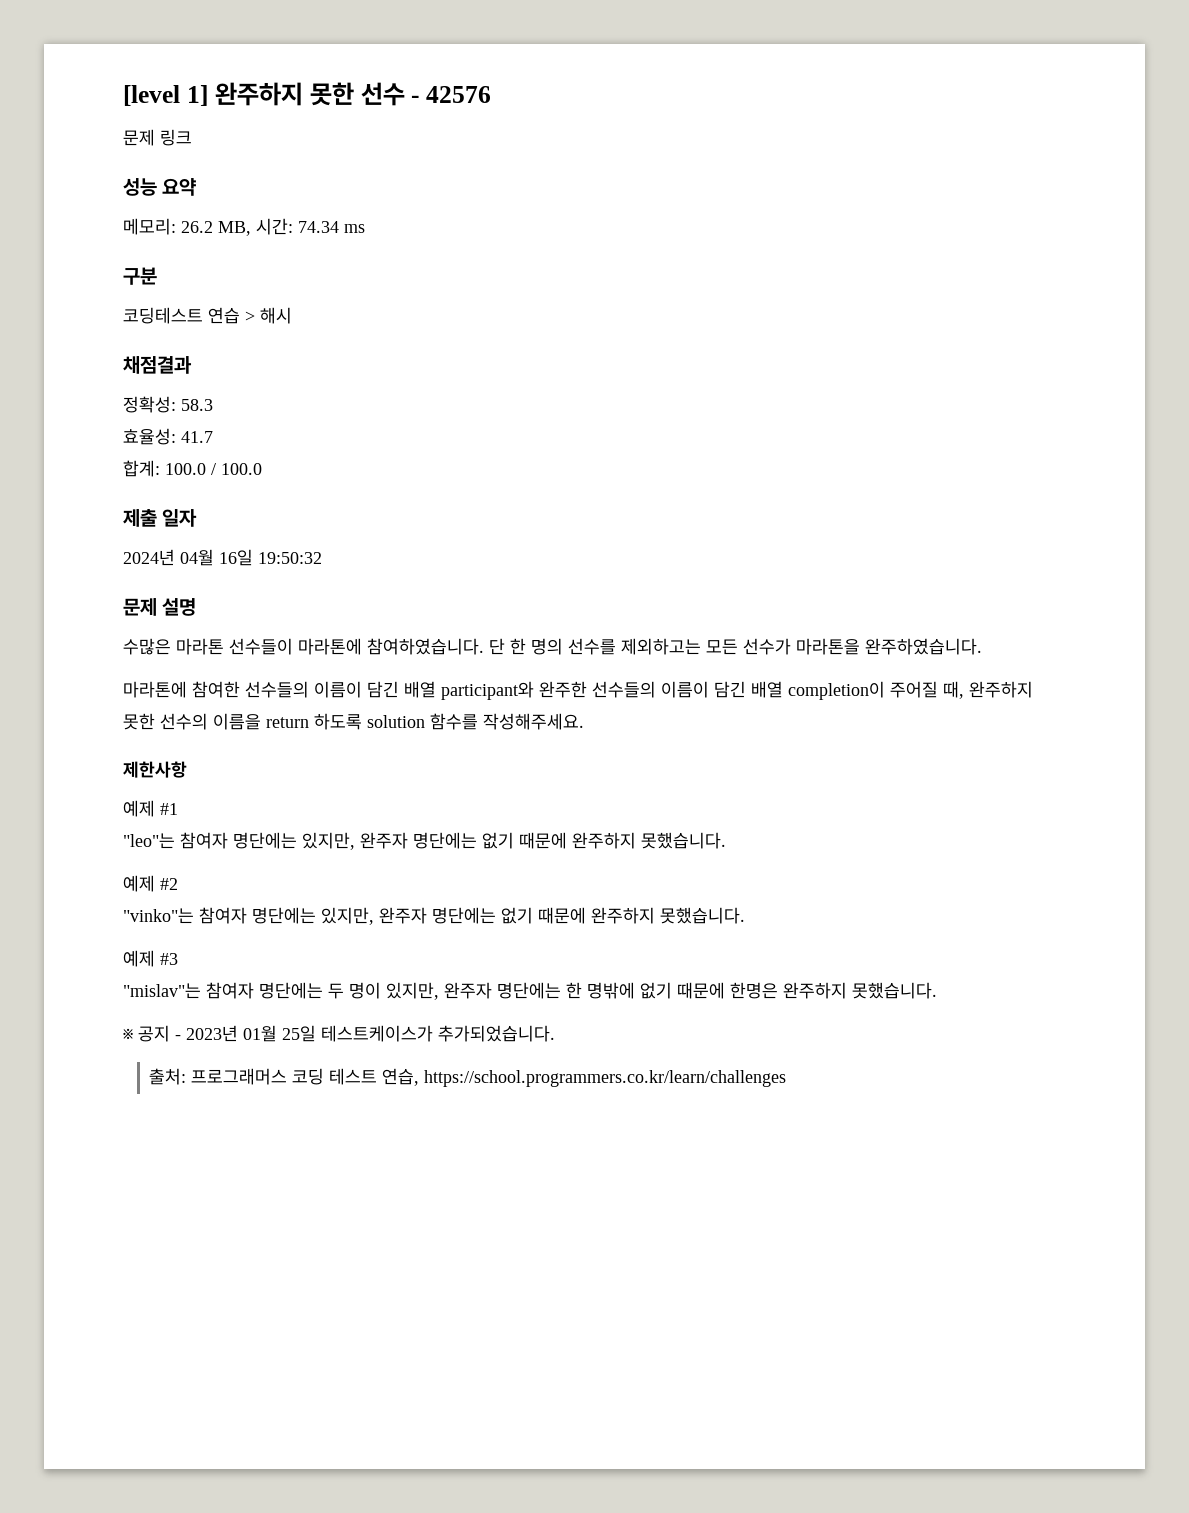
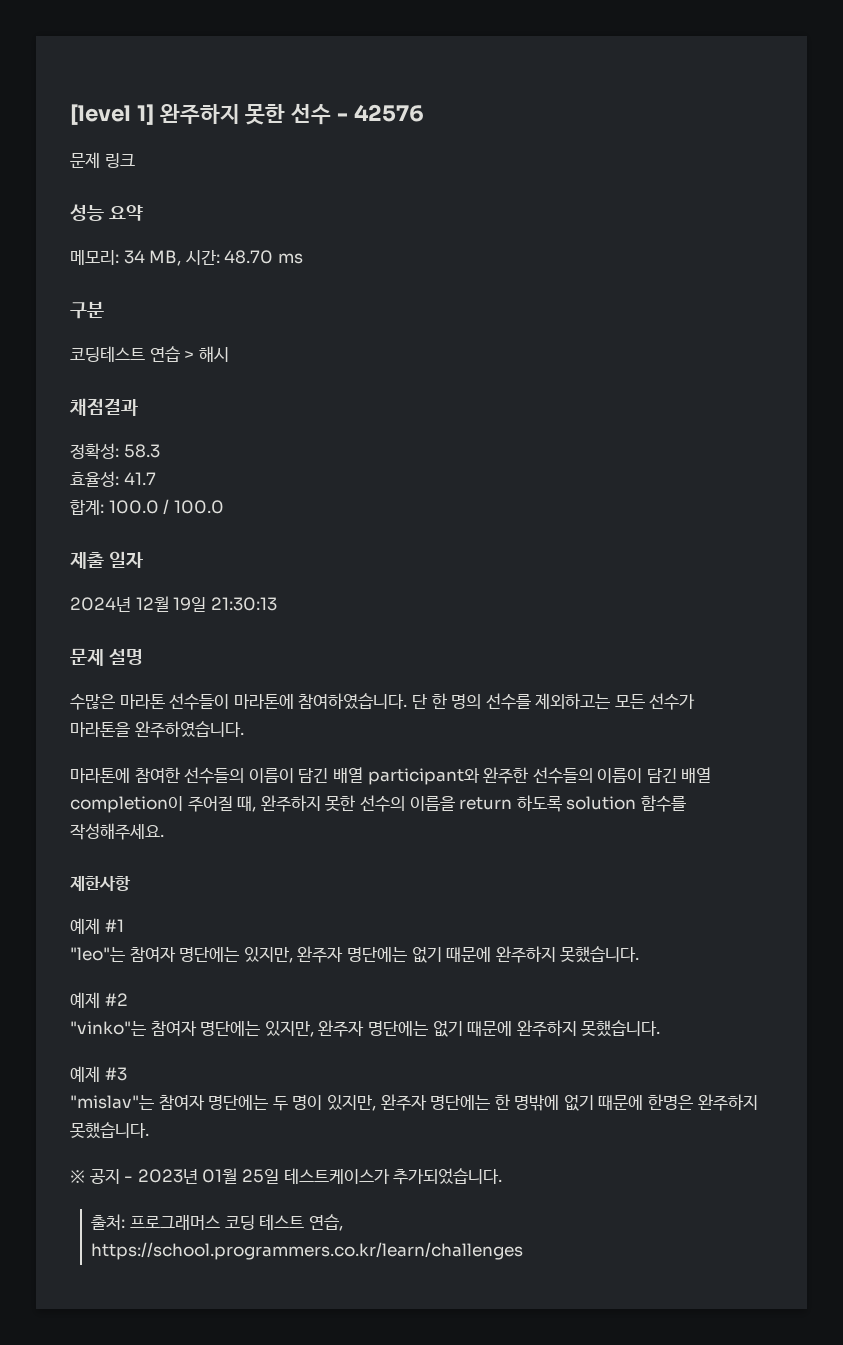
- 메모리: 26.2 MB, 시간: 74.34 ms
+ 메모리: 34 MB, 시간: 48.70 ms
- 2024년 04월 16일 19:50:32
+ 2024년 12월 19일 21:30:13

